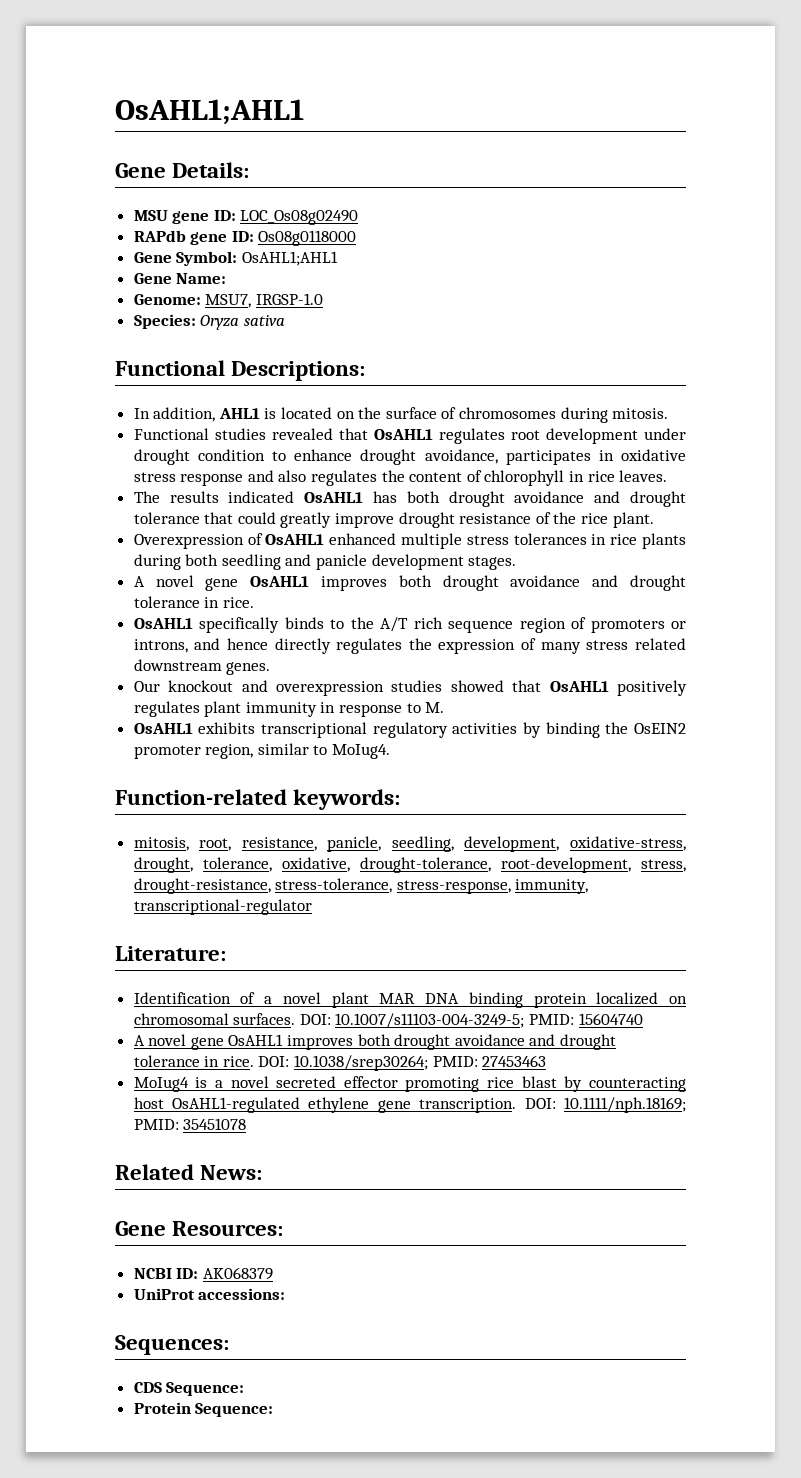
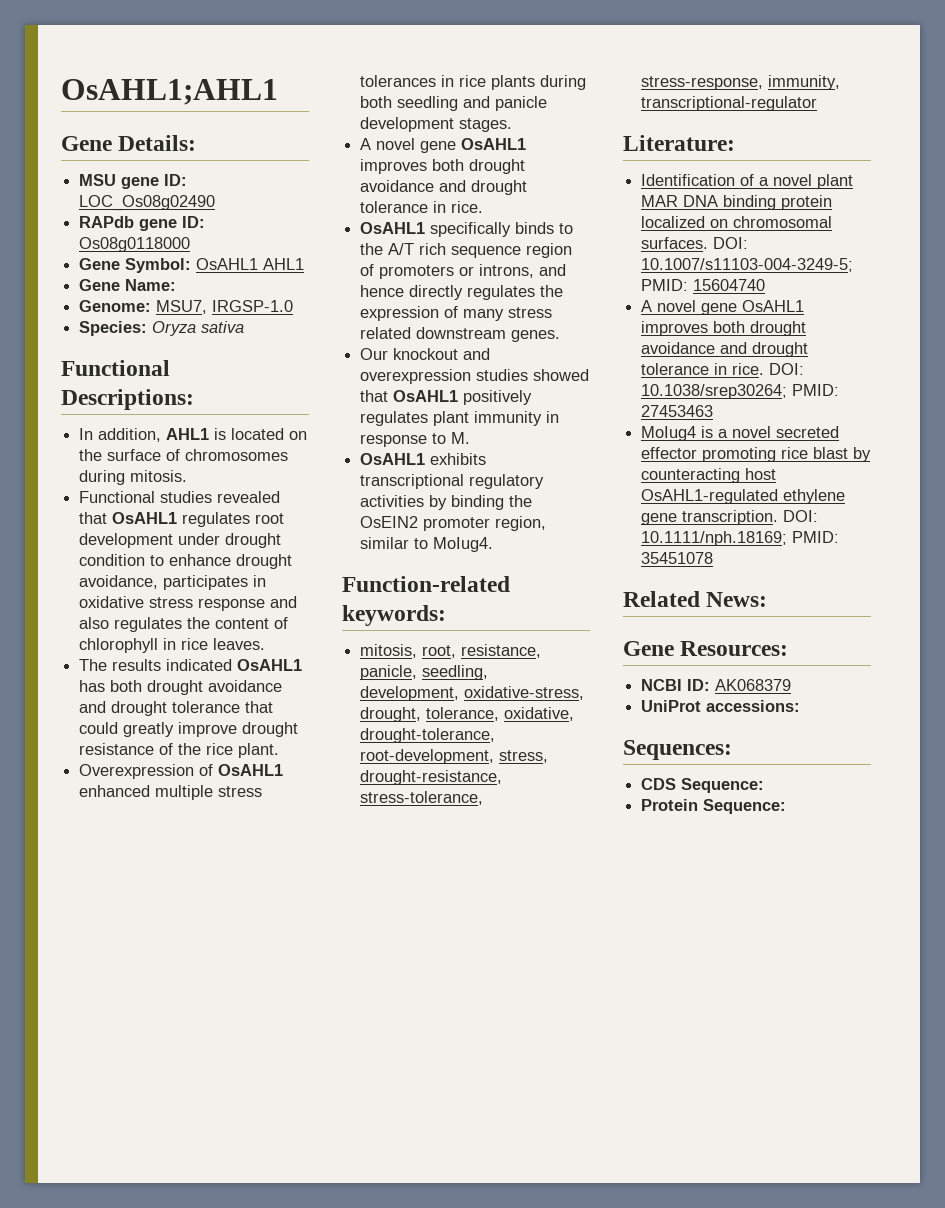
- Gene Symbol: OsAHL1;AHL1
+ Gene Symbol: OsAHL1 AHL1

